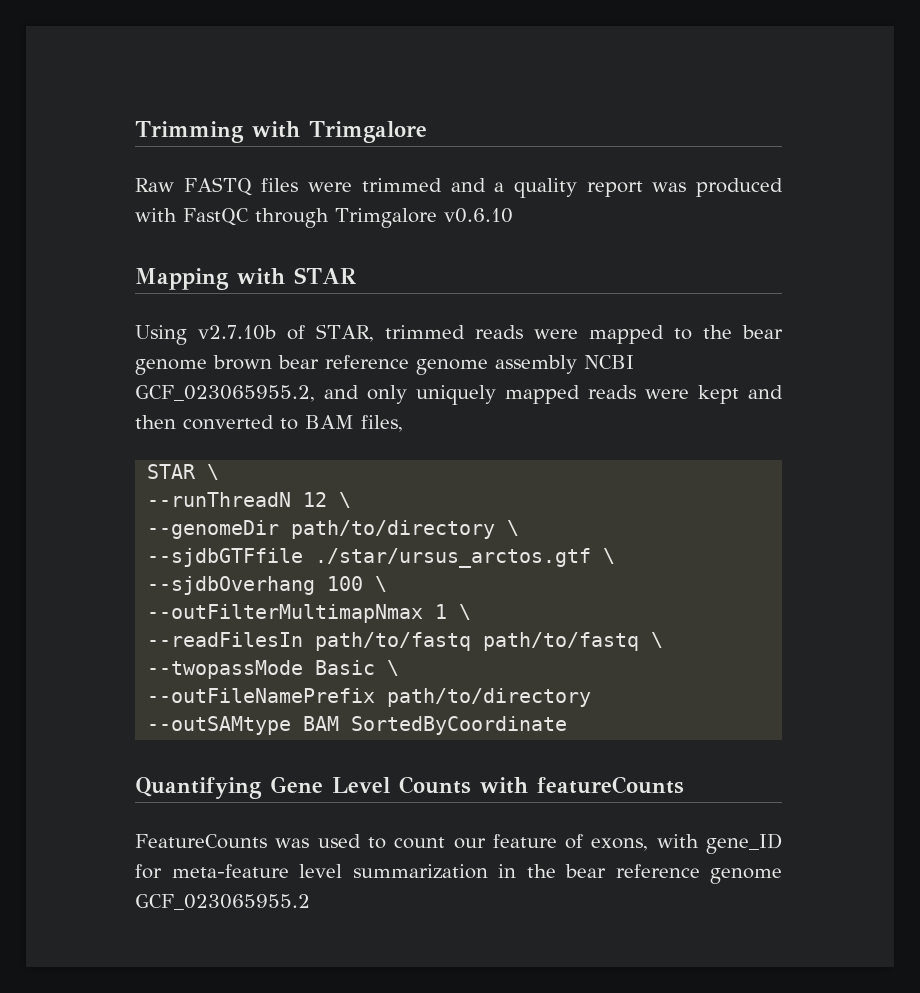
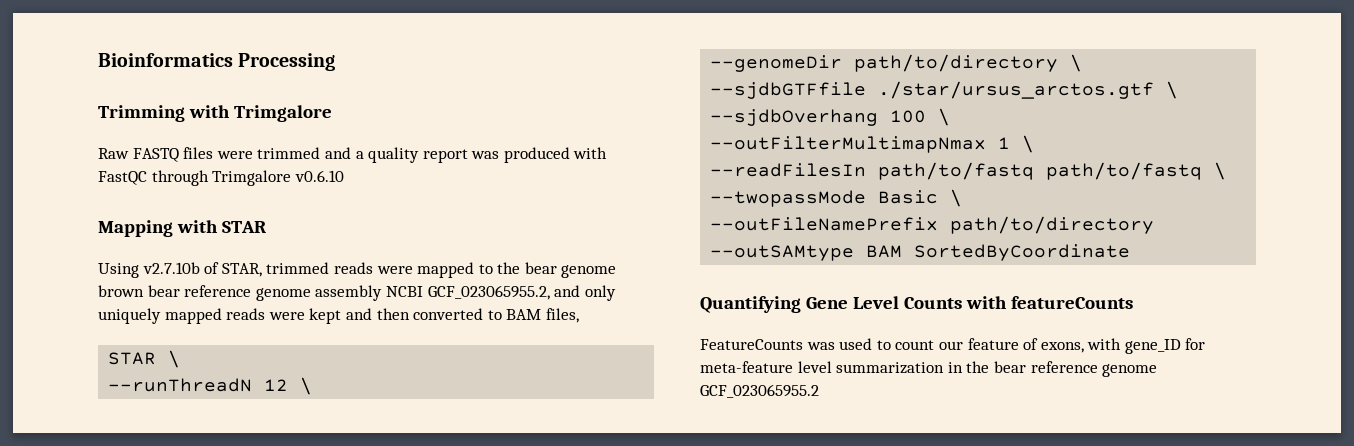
+ Bioinformatics Processing

